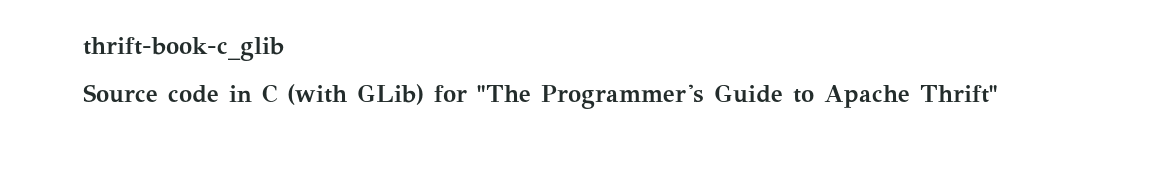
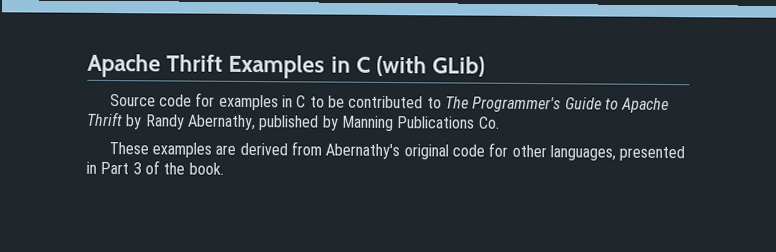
- thrift-book-c_glib
- Source code in C (with GLib) for "The Programmer's Guide to Apache Thrift"
+ Apache Thrift Examples in C (with GLib)
+ Source code for examples in C to be contributed to The Programmer's Guide to Apache Thrift by Randy Abernathy, published by Manning Publications Co.
+ These examples are derived from Abernathy's original code for other languages, presented in Part 3 of the book.

